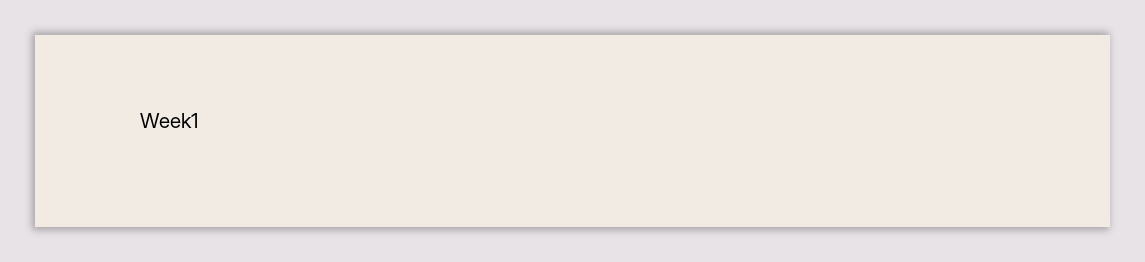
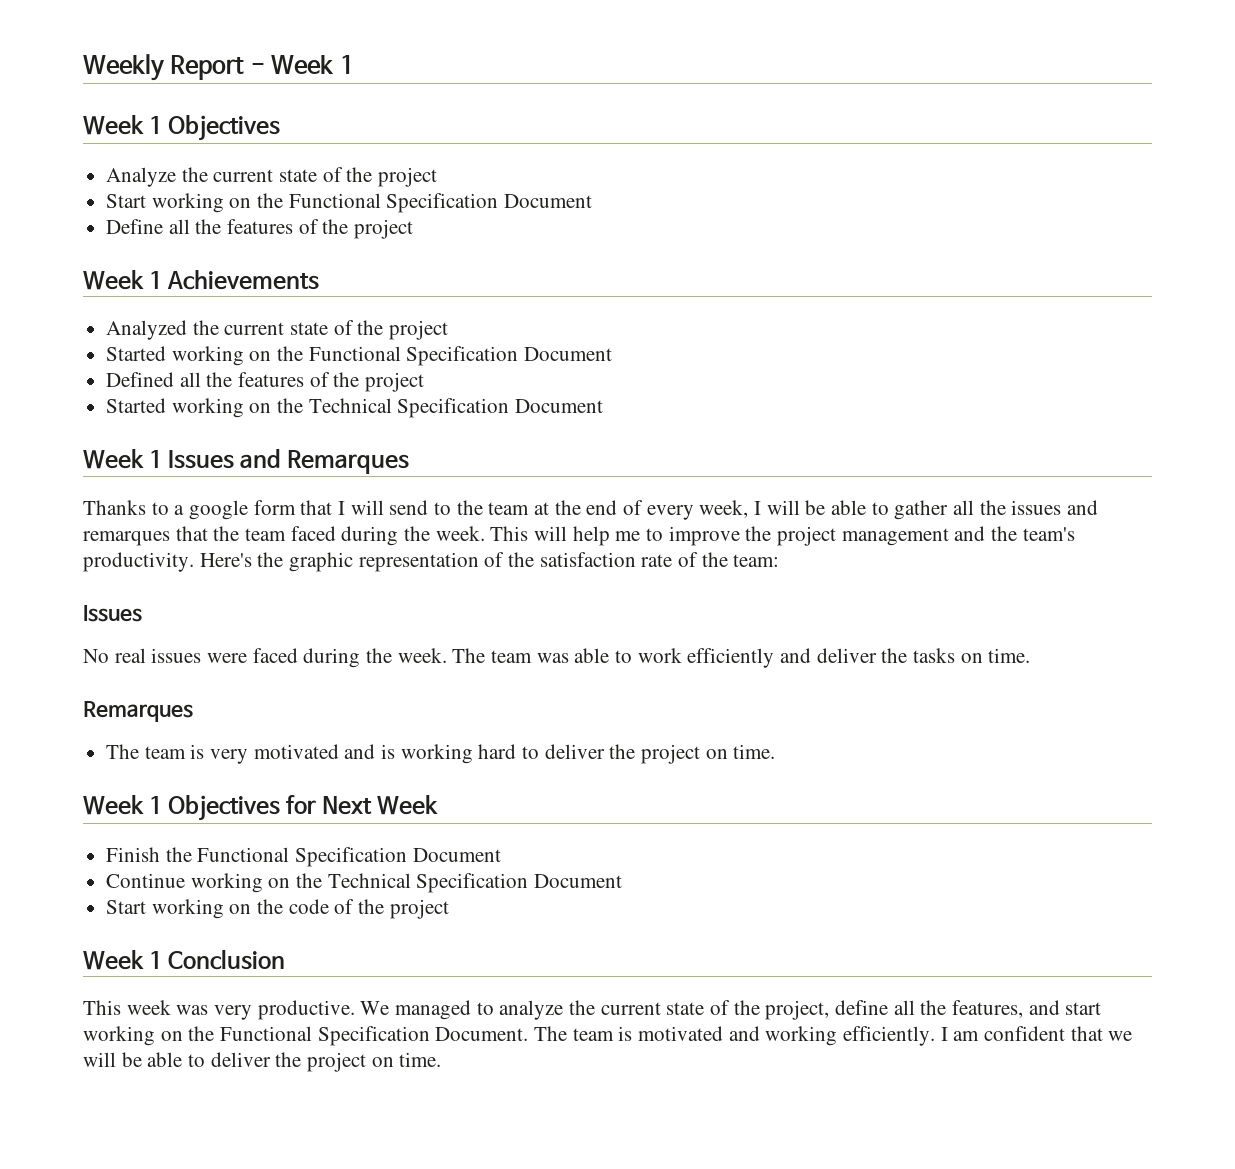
- Week1
+ Weekly Report - Week 1
+ Week 1 Objectives
+ Analyze the current state of the project
+ Start working on the Functional Specification Document
+ Define all the features of the project
+ Week 1 Achievements
+ Analyzed the current state of the project
+ Started working on the Functional Specification Document
+ Defined all the features of the project
+ Started working on the Technical Specification Document
+ Week 1 Issues and Remarques
+ Thanks to a google form that I will send to the team at the end of every week, I will be able to gather all the issues and remarques that the team faced during the week. This will help me to improve the project management and the team's productivity. Here's the graphic representation of the satisfaction rate of the team:
+ Issues
+ No real issues were faced during the week. The team was able to work efficiently and deliver the tasks on time.
+ Remarques
+ The team is very motivated and is working hard to deliver the project on time.
+ Week 1 Objectives for Next Week
+ Finish the Functional Specification Document
+ Continue working on the Technical Specification Document
+ Start working on the code of the project
+ Week 1 Conclusion
+ This week was very productive. We managed to analyze the current state of the project, define all the features, and start working on the Functional Specification Document. The team is motivated and working efficiently. I am confident that we will be able to deliver the project on time.

